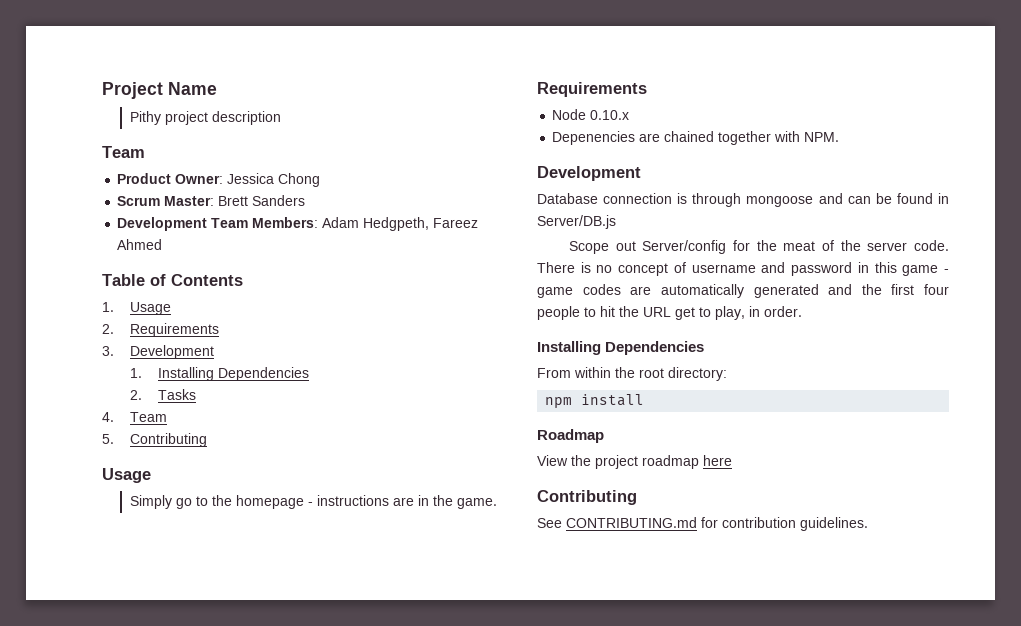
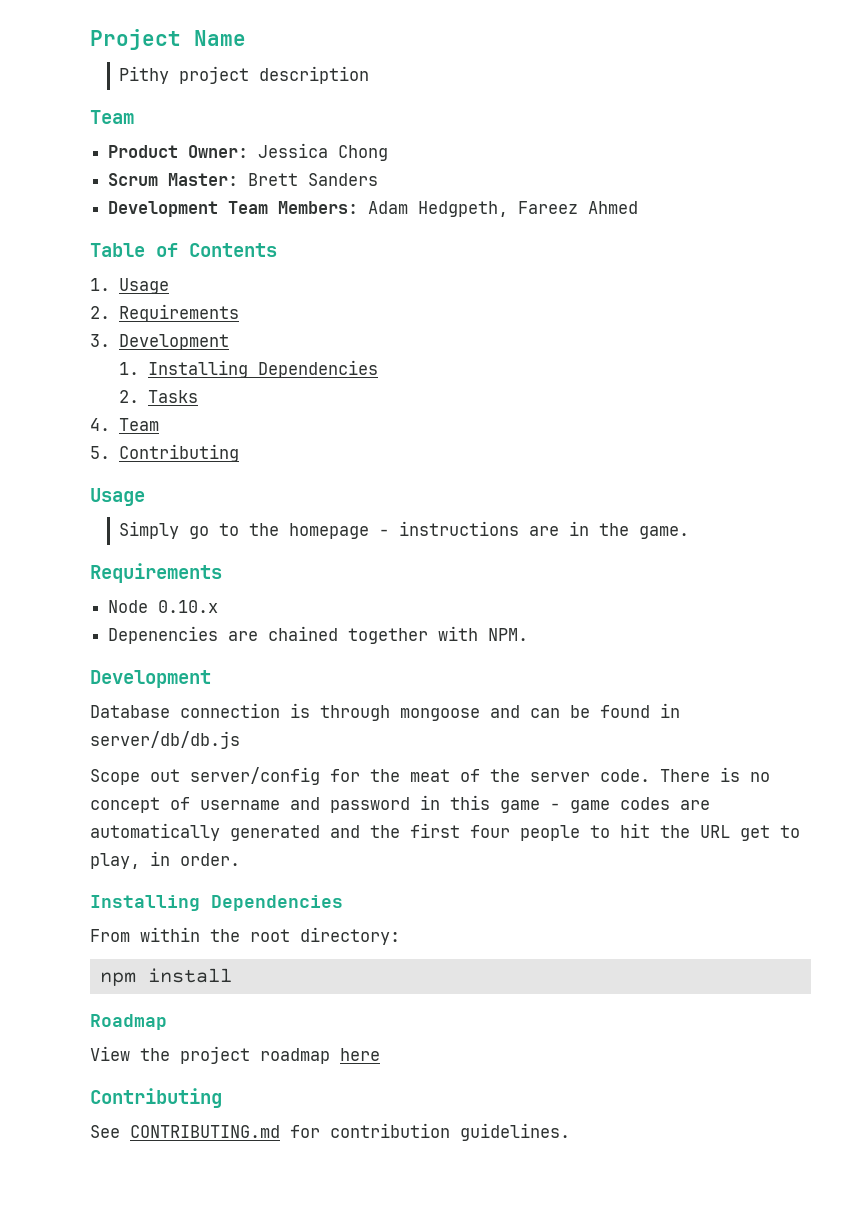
- Database connection is through mongoose and can be found in Server/DB.js
+ Database connection is through mongoose and can be found in server/db/db.js
- Scope out Server/config for the meat of the server code.
+ Scope out server/config for the meat of the server code.

